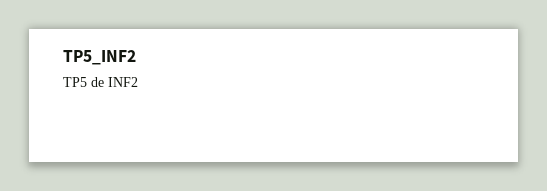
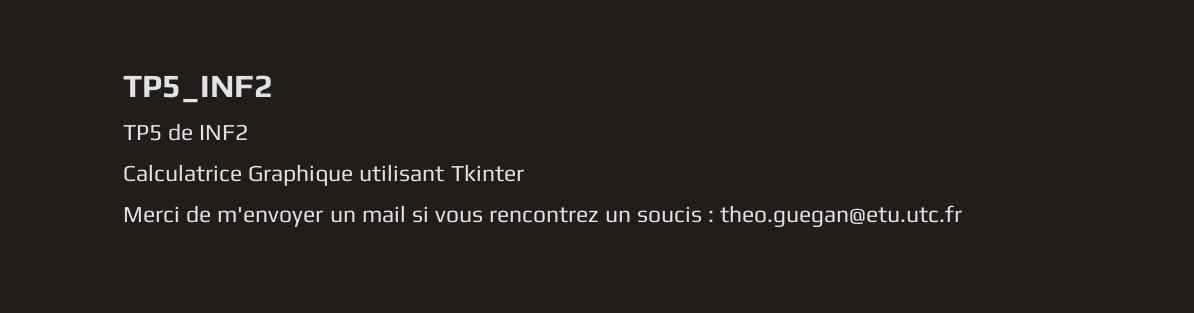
+ Calculatrice Graphique utilisant Tkinter
+ Merci de m'envoyer un mail si vous rencontrez un soucis : theo.guegan@etu.utc.fr

